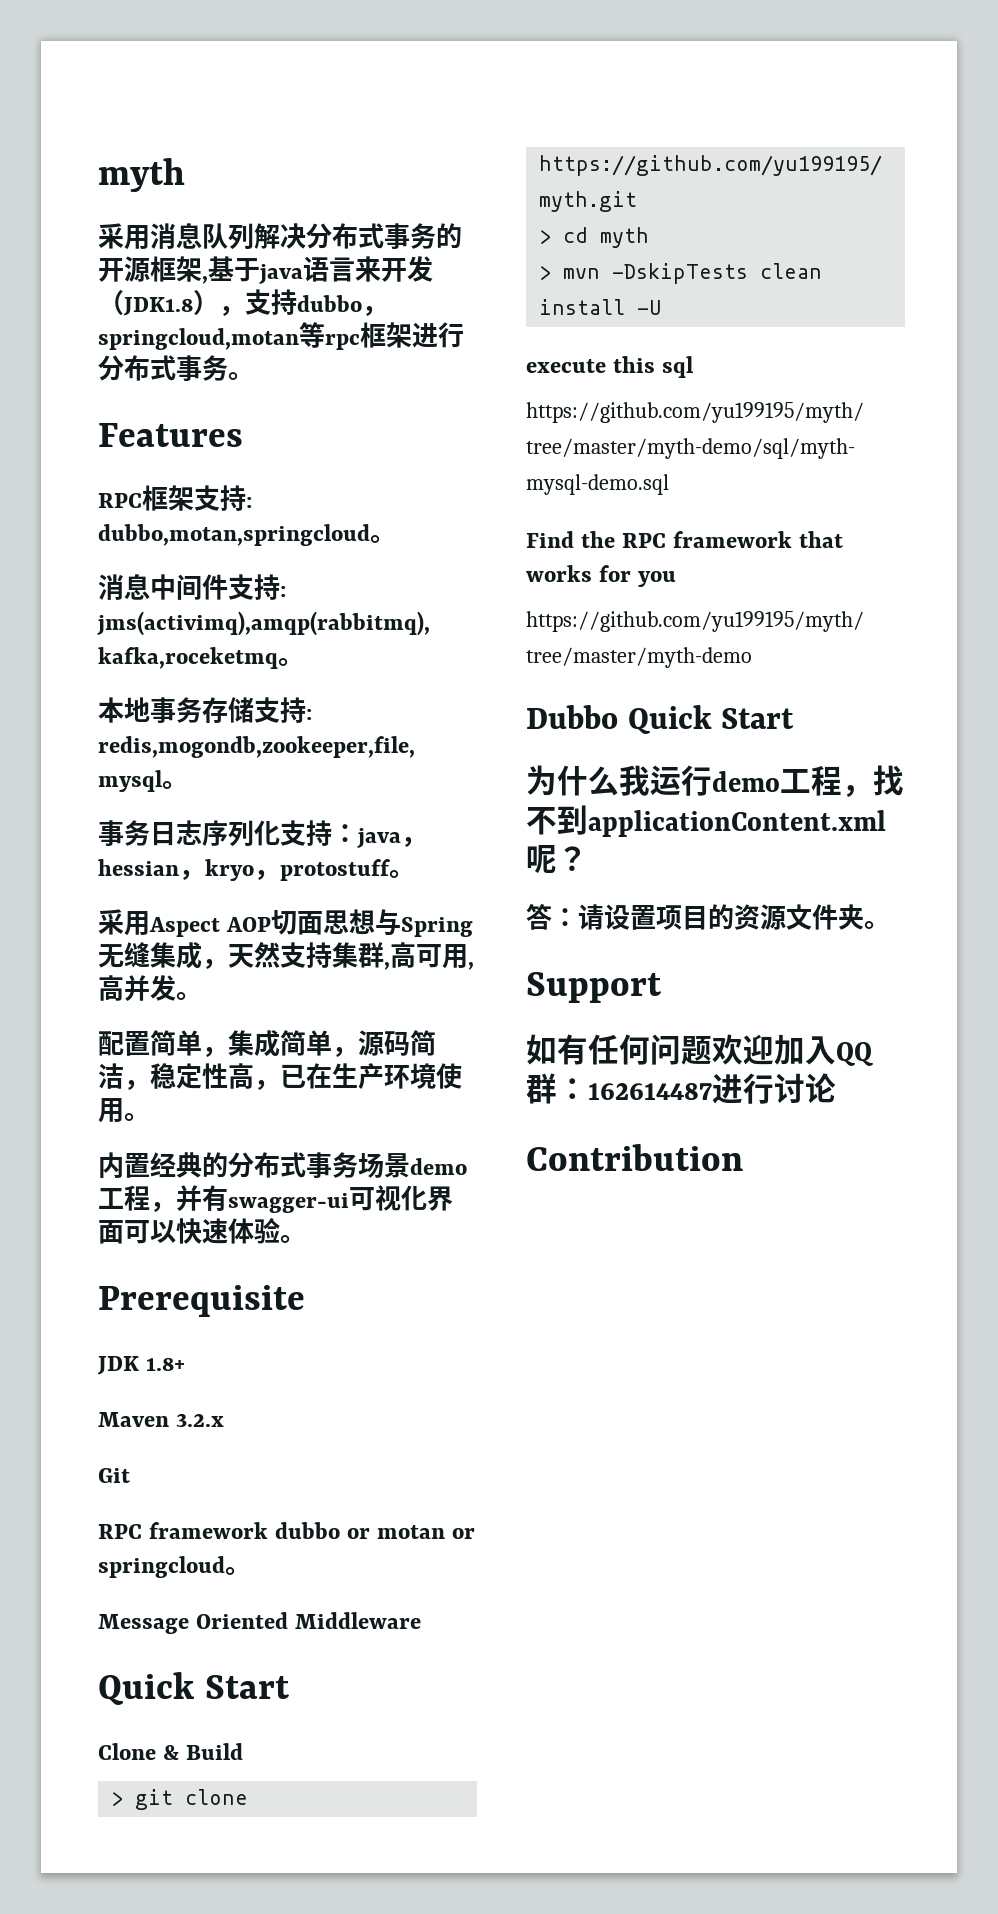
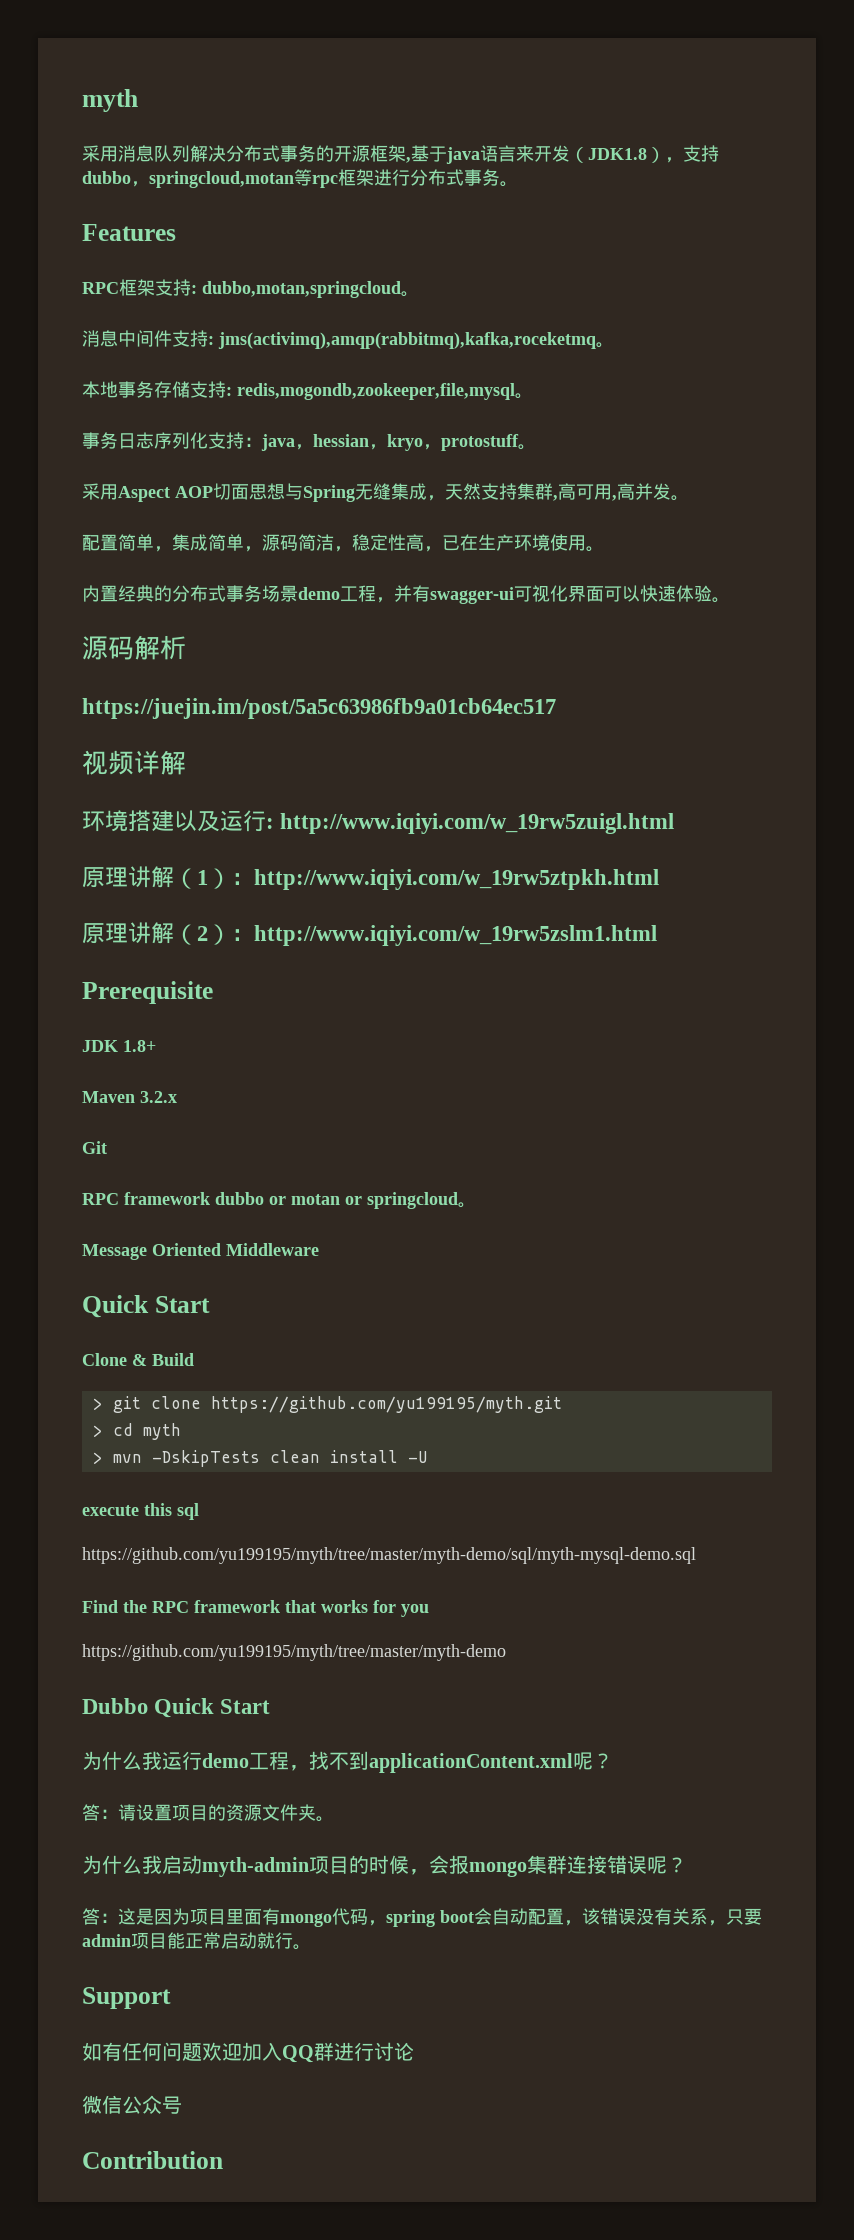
+ 源码解析
+ https://juejin.im/post/5a5c63986fb9a01cb64ec517
+ 视频详解
+ 环境搭建以及运行: http://www.iqiyi.com/w_19rw5zuigl.html
+ 原理讲解（1）：http://www.iqiyi.com/w_19rw5ztpkh.html
+ 原理讲解（2）：http://www.iqiyi.com/w_19rw5zslm1.html
+ 为什么我启动myth-admin项目的时候，会报mongo集群连接错误呢？
+ 答：这是因为项目里面有mongo代码，spring boot会自动配置，该错误没有关系，只要admin项目能正常启动就行。
- 如有任何问题欢迎加入QQ群：162614487进行讨论
+ 如有任何问题欢迎加入QQ群进行讨论
+ 微信公众号

